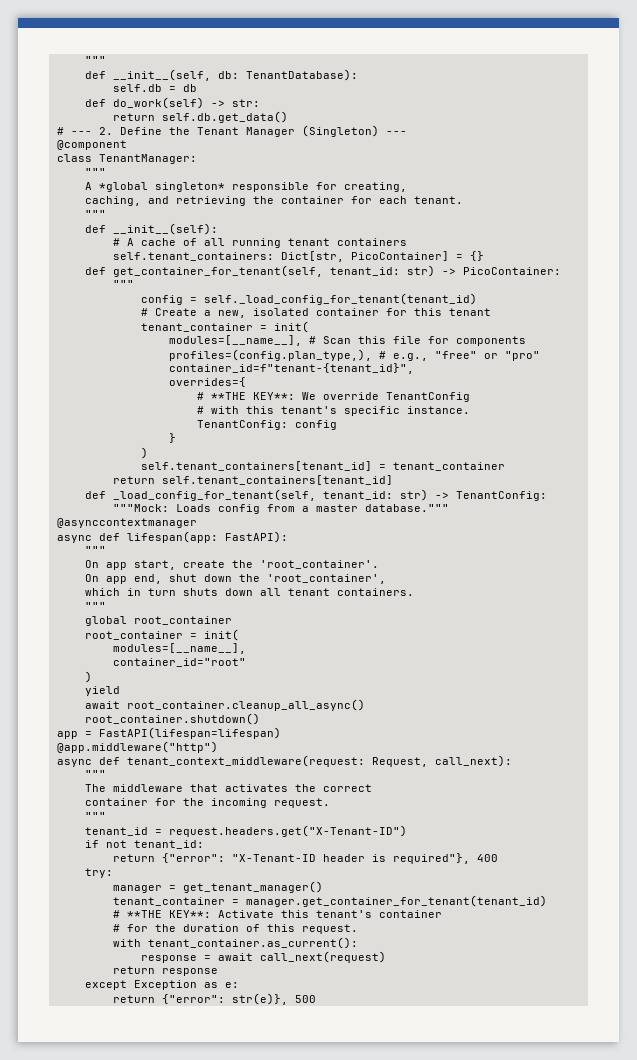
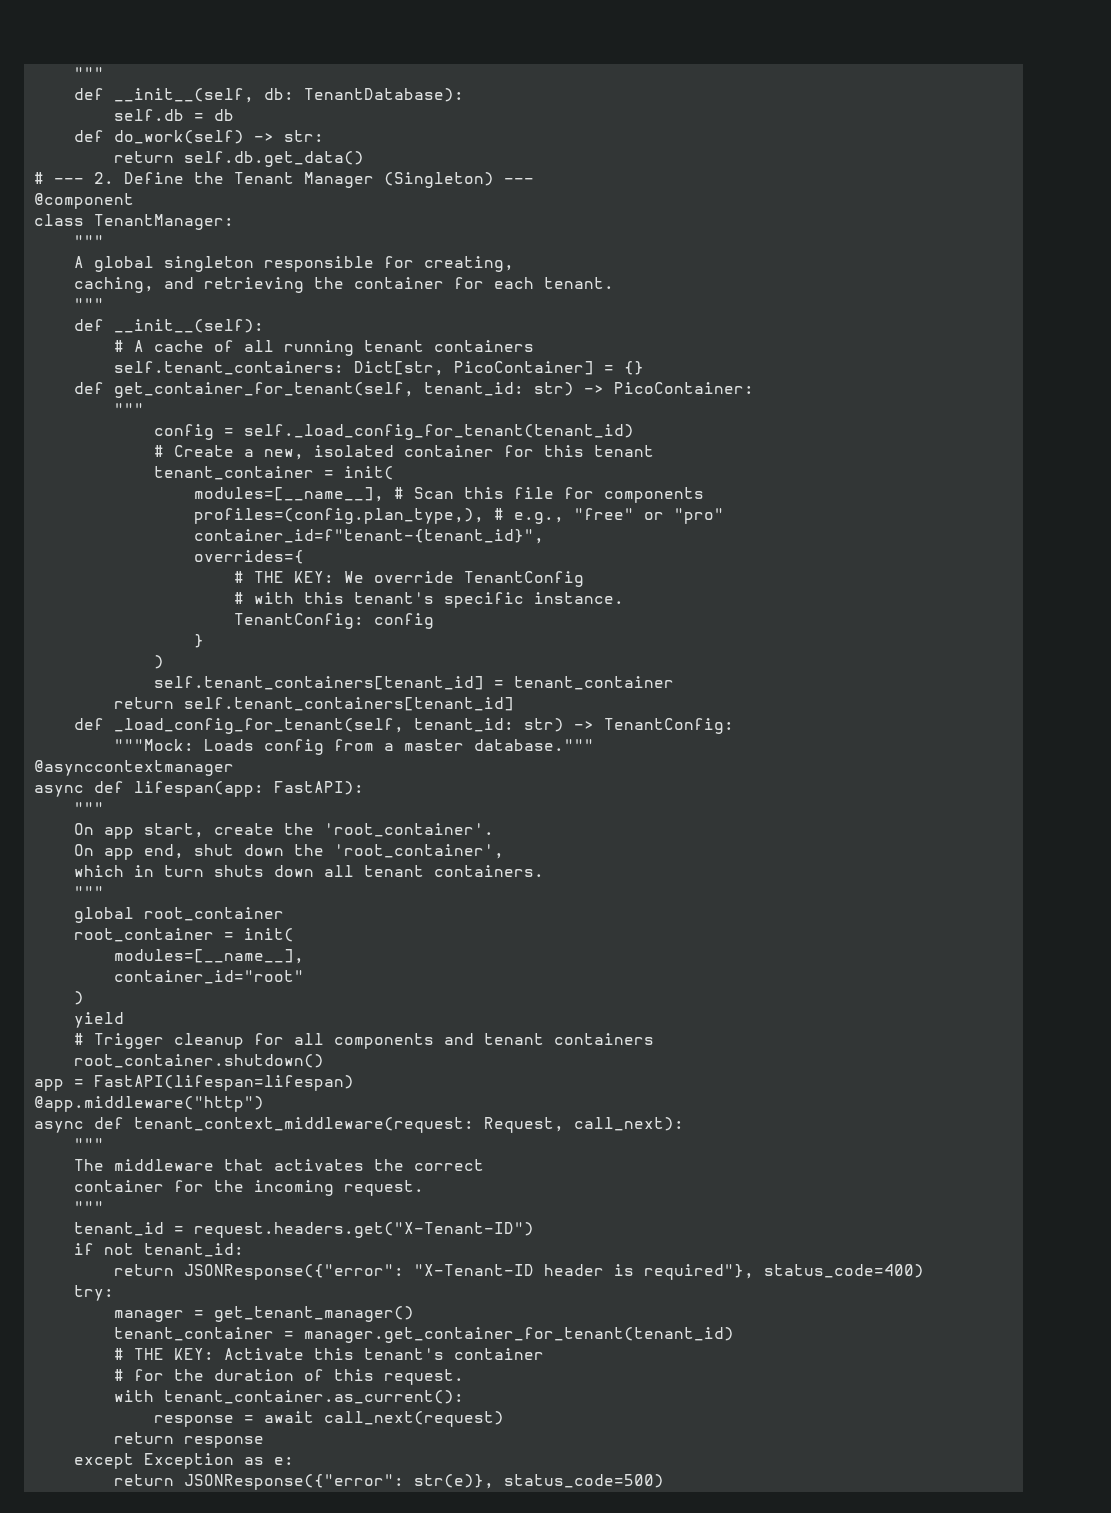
- A *global singleton* responsible for creating,
+ A global singleton responsible for creating,
- # **THE KEY**: We override TenantConfig
+ # THE KEY: We override TenantConfig
- await root_container.cleanup_all_async()
+ # Trigger cleanup for all components and tenant containers
- return {"error": "X-Tenant-ID header is required"}, 400
+ return JSONResponse({"error": "X-Tenant-ID header is required"}, status_code=400)
- # **THE KEY**: Activate this tenant's container
+ # THE KEY: Activate this tenant's container
- return {"error": str(e)}, 500
+ return JSONResponse({"error": str(e)}, status_code=500)

